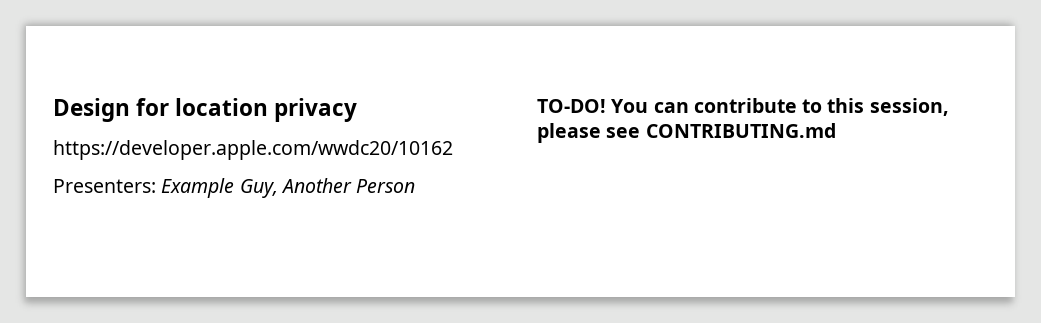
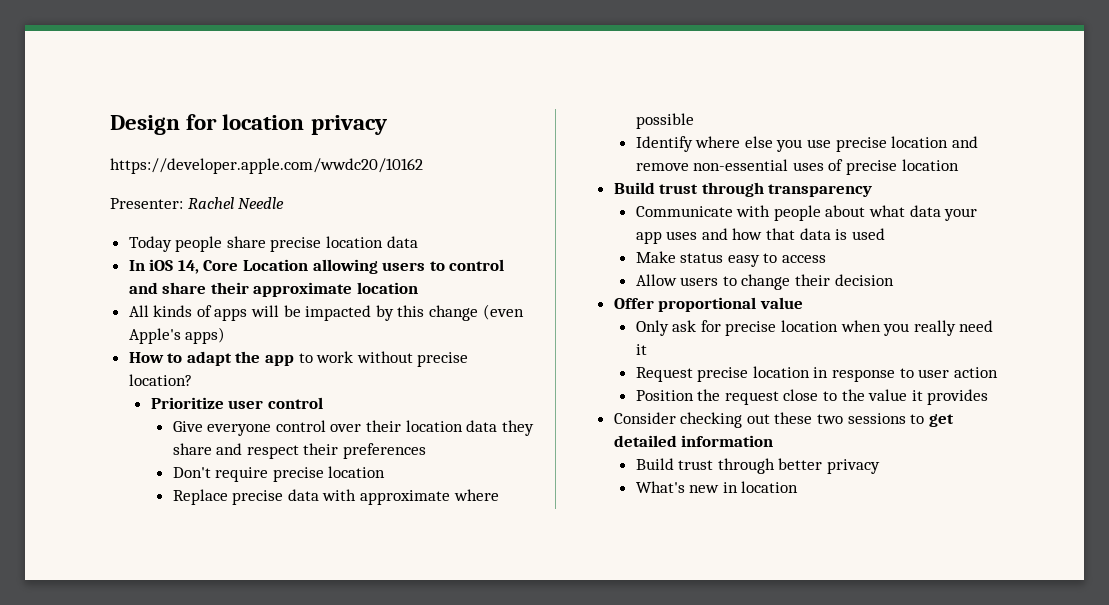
- Presenters: Example Guy, Another Person
- TO-DO! You can contribute to this session, please see CONTRIBUTING.md
+ Presenter: Rachel Needle
+ Today people share precise location data
+ In iOS 14, Core Location allowing users to control and share their approximate location
+ All kinds of apps will be impacted by this change (even Apple's apps)
+ How to adapt the app to work without precise location?
+ Prioritize user control
+ Give everyone control over their location data they share and respect their preferences
+ Don't require precise location
+ Replace precise data with approximate where possible
+ Identify where else you use precise location and remove non-essential uses of precise location
+ Build trust through transparency
+ Communicate with people about what data your app uses and how that data is used
+ Make status easy to access
+ Allow users to change their decision
+ Offer proportional value
+ Only ask for precise location when you really need it
+ Request precise location in response to user action
+ Position the request close to the value it provides
+ Consider checking out these two sessions to get detailed information
+ Build trust through better privacy
+ What's new in location

